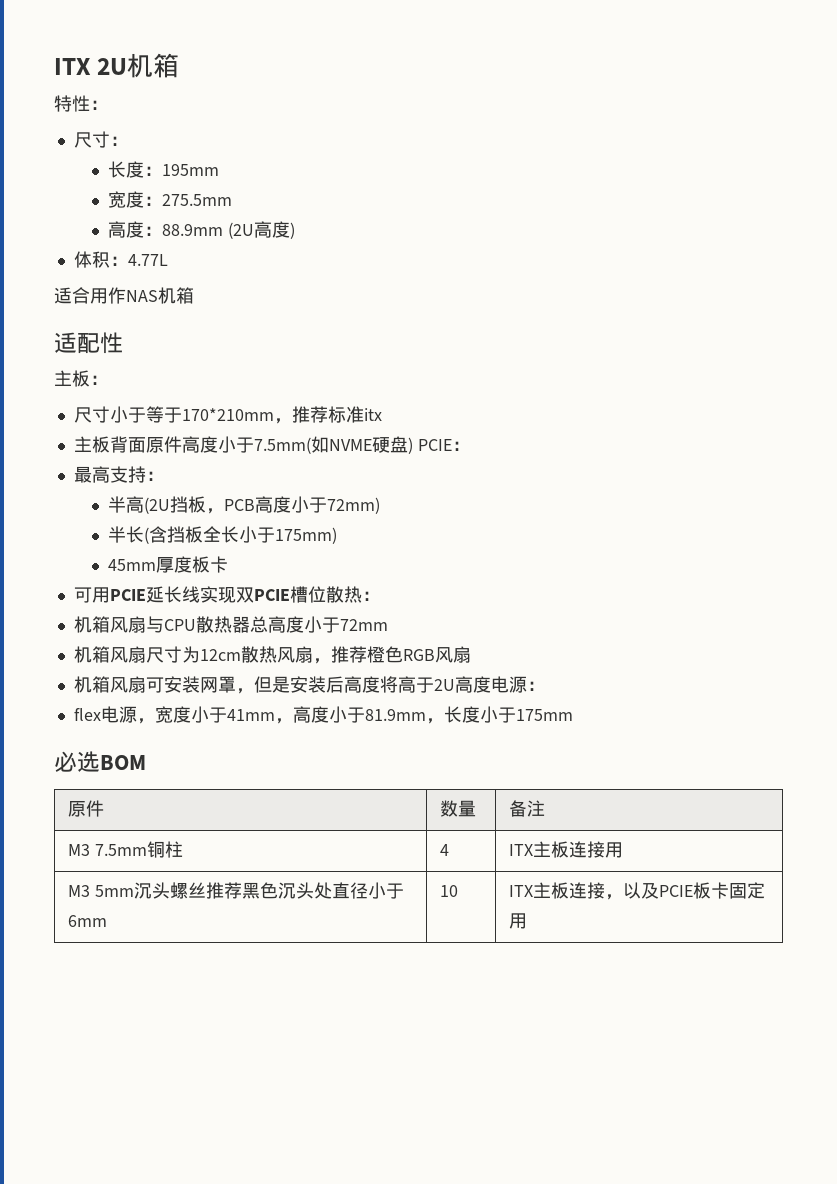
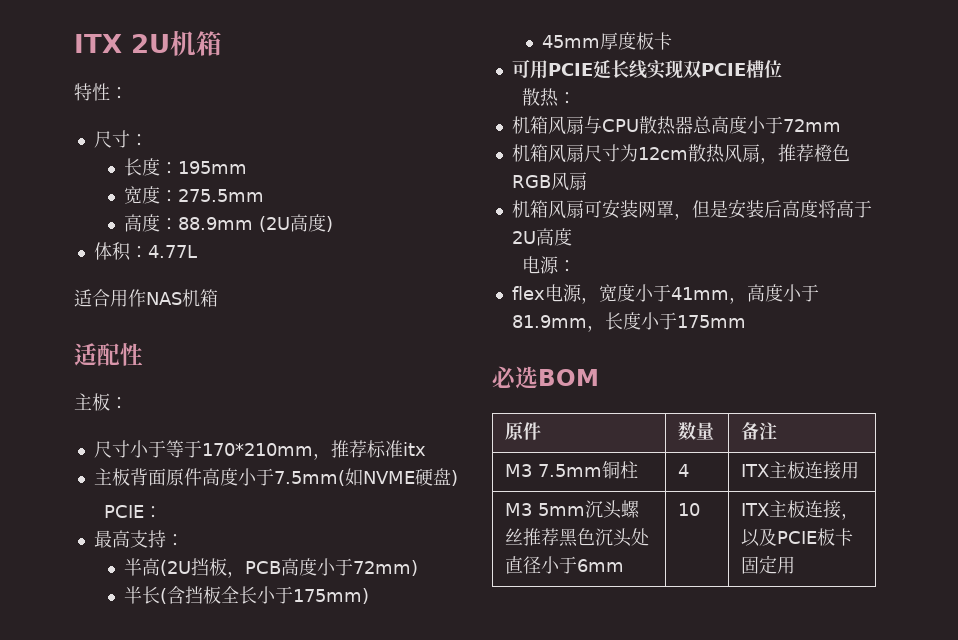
- 主板背面原件高度小于7.5mm(如NVME硬盘) PCIE：
+ 主板背面原件高度小于7.5mm(如NVME硬盘)
+ PCIE：
- 可用PCIE延长线实现双PCIE槽位散热：
+ 可用PCIE延长线实现双PCIE槽位
+ 散热：
- 机箱风扇可安装网罩，但是安装后高度将高于2U高度电源：
+ 机箱风扇可安装网罩，但是安装后高度将高于2U高度
+ 电源：

